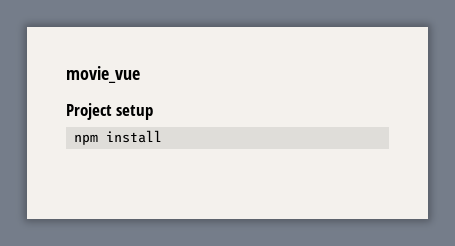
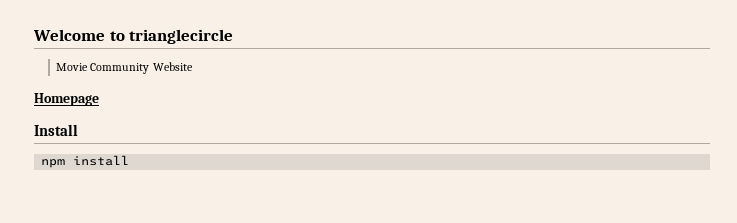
- movie_vue
- Project setup
+ Welcome to trianglecircle
+ Movie Community Website
+ Homepage
+ Install

